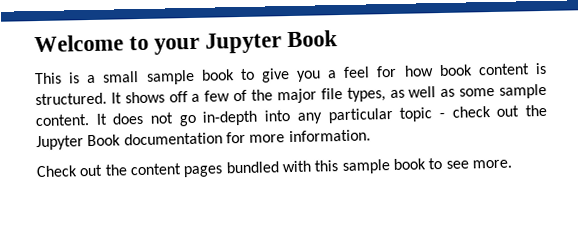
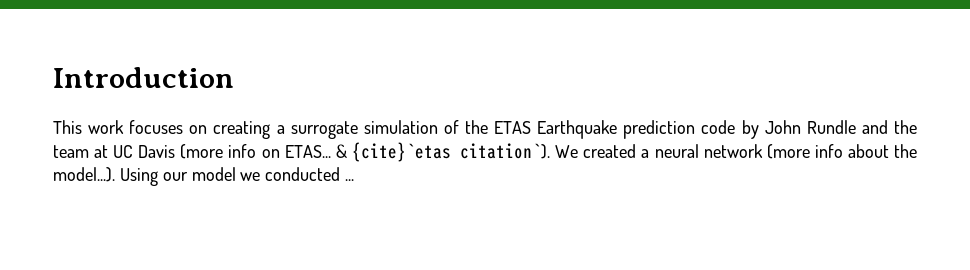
- Welcome to your Jupyter Book
- This is a small sample book to give you a feel for how book content is structured. It shows off a few of the major file types, as well as some sample content. It does not go in-depth into any particular topic - check out the Jupyter Book documentation for more information.
- Check out the content pages bundled with this sample book to see more.
+ Introduction
+ This work focuses on creating a surrogate simulation of the ETAS Earthquake prediction code by John Rundle and the team at UC Davis (more info on ETAS... & {cite}`etas citation`). We created a neural network (more info about the model...). Using our model we conducted ...

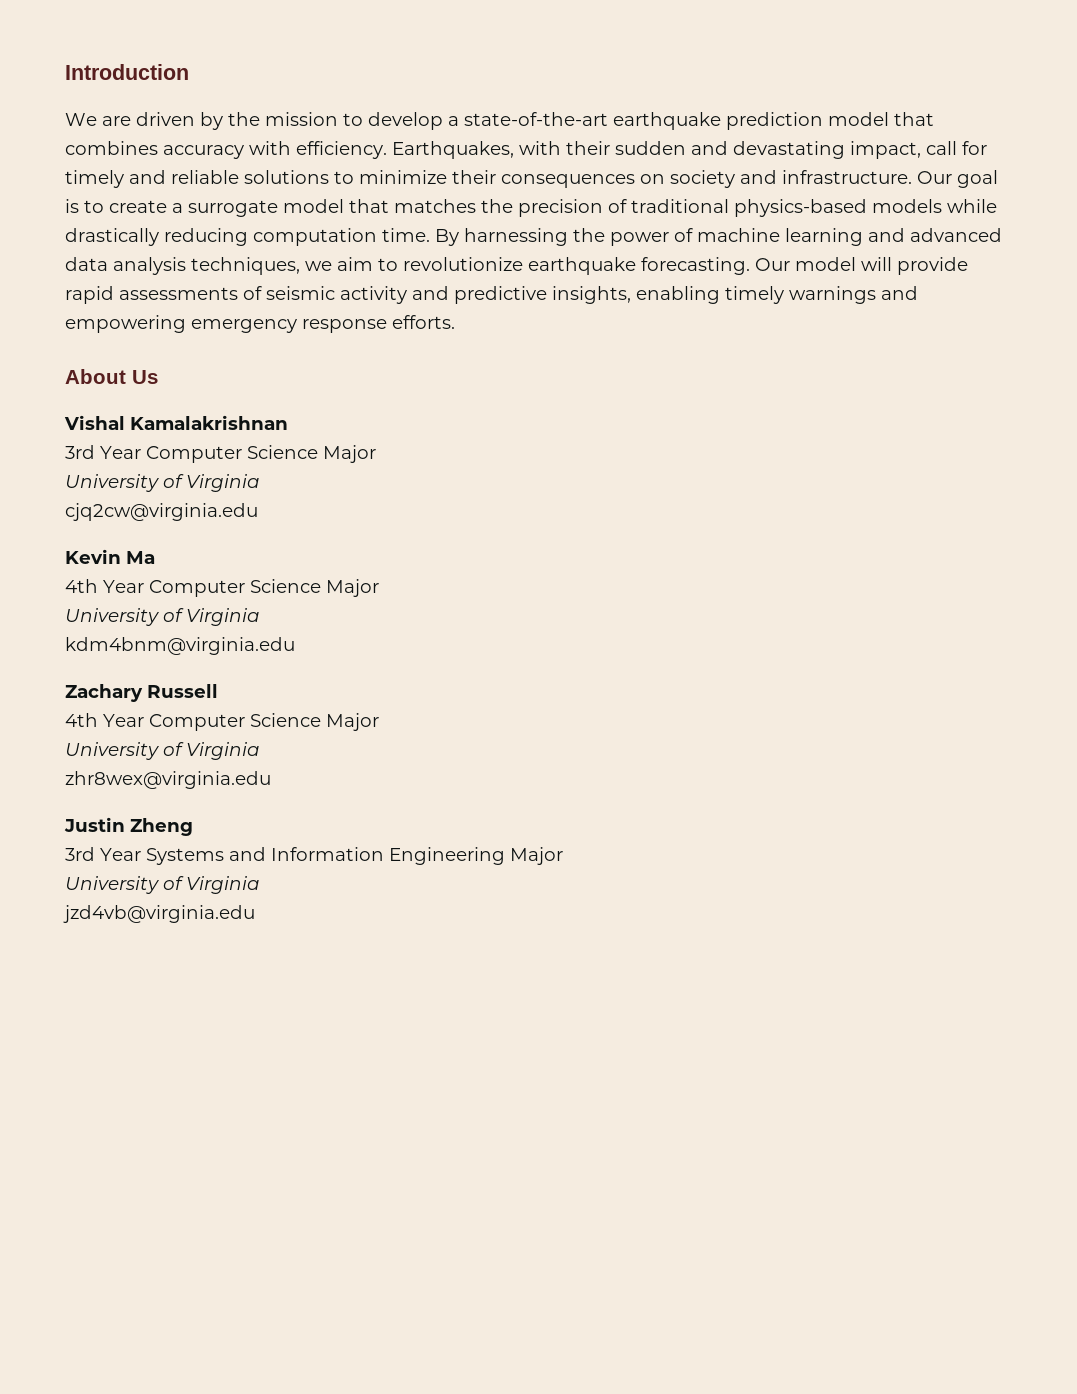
- This work focuses on creating a surrogate simulation of the ETAS Earthquake prediction code by John Rundle and the team at UC Davis (more info on ETAS... & {cite}`etas citation`). We created a neural network (more info about the model...). Using our model we conducted ...
+ We are driven by the mission to develop a state-of-the-art earthquake prediction model that combines accuracy with efficiency. Earthquakes, with their sudden and devastating impact, call for timely and reliable solutions to minimize their consequences on society and infrastructure. Our goal is to create a surrogate model that matches the precision of traditional physics-based models while drastically reducing computation time. By harnessing the power of machine learning and advanced data analysis techniques, we aim to revolutionize earthquake forecasting. Our model will provide rapid assessments of seismic activity and predictive insights, enabling timely warnings and empowering emergency response efforts.
+ About Us
+ Vishal Kamalakrishnan
+ 3rd Year Computer Science Major
+ University of Virginia
+ cjq2cw@virginia.edu
+ Kevin Ma
+ 4th Year Computer Science Major
+ University of Virginia
+ kdm4bnm@virginia.edu
+ Zachary Russell
+ 4th Year Computer Science Major
+ University of Virginia
+ zhr8wex@virginia.edu
+ Justin Zheng
+ 3rd Year Systems and Information Engineering Major
+ University of Virginia
+ jzd4vb@virginia.edu

